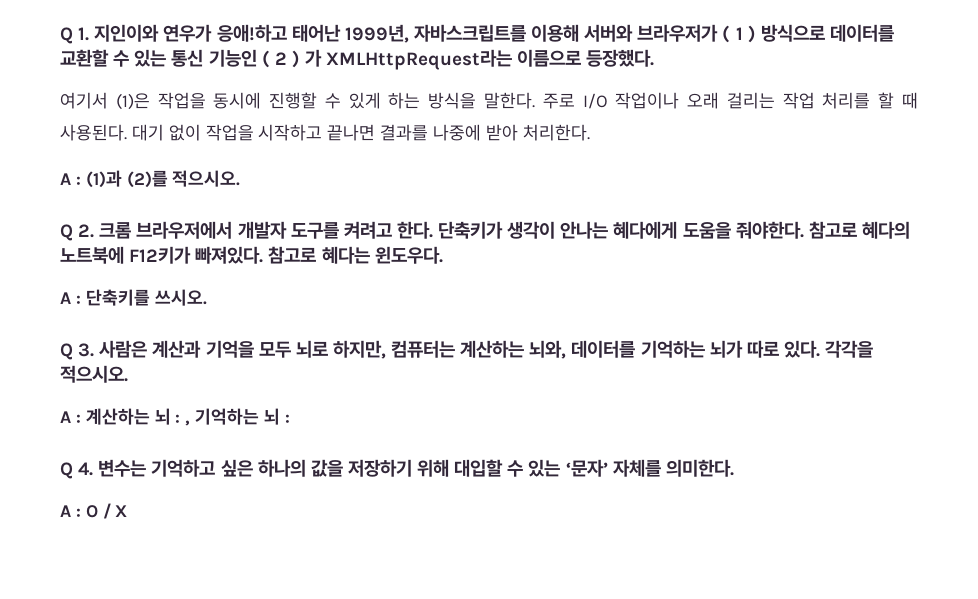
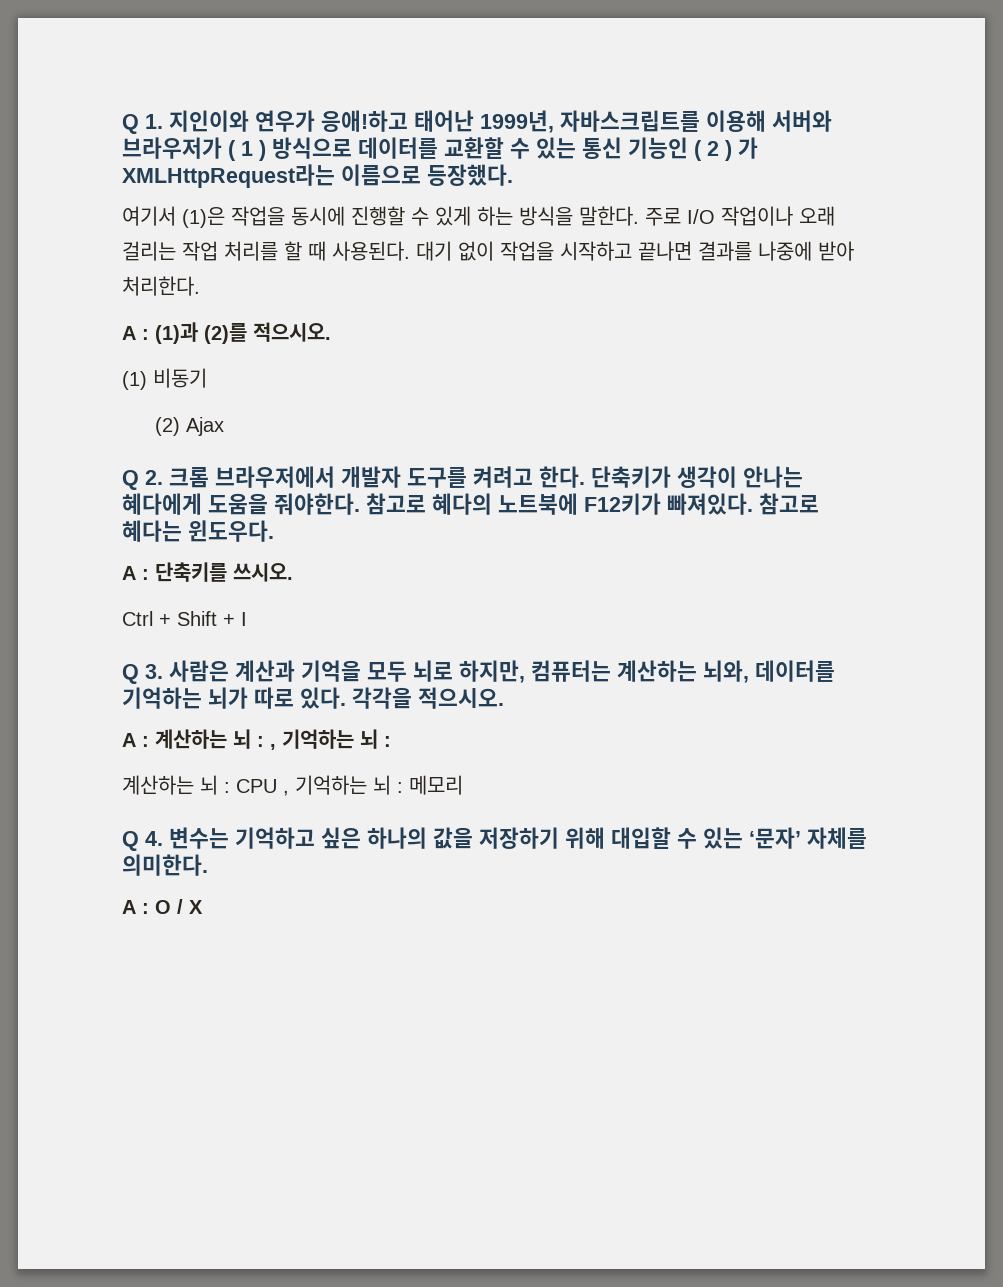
+ (1) 비동기
+ (2) Ajax
+ Ctrl + Shift + I
+ 계산하는 뇌 : CPU , 기억하는 뇌 : 메모리

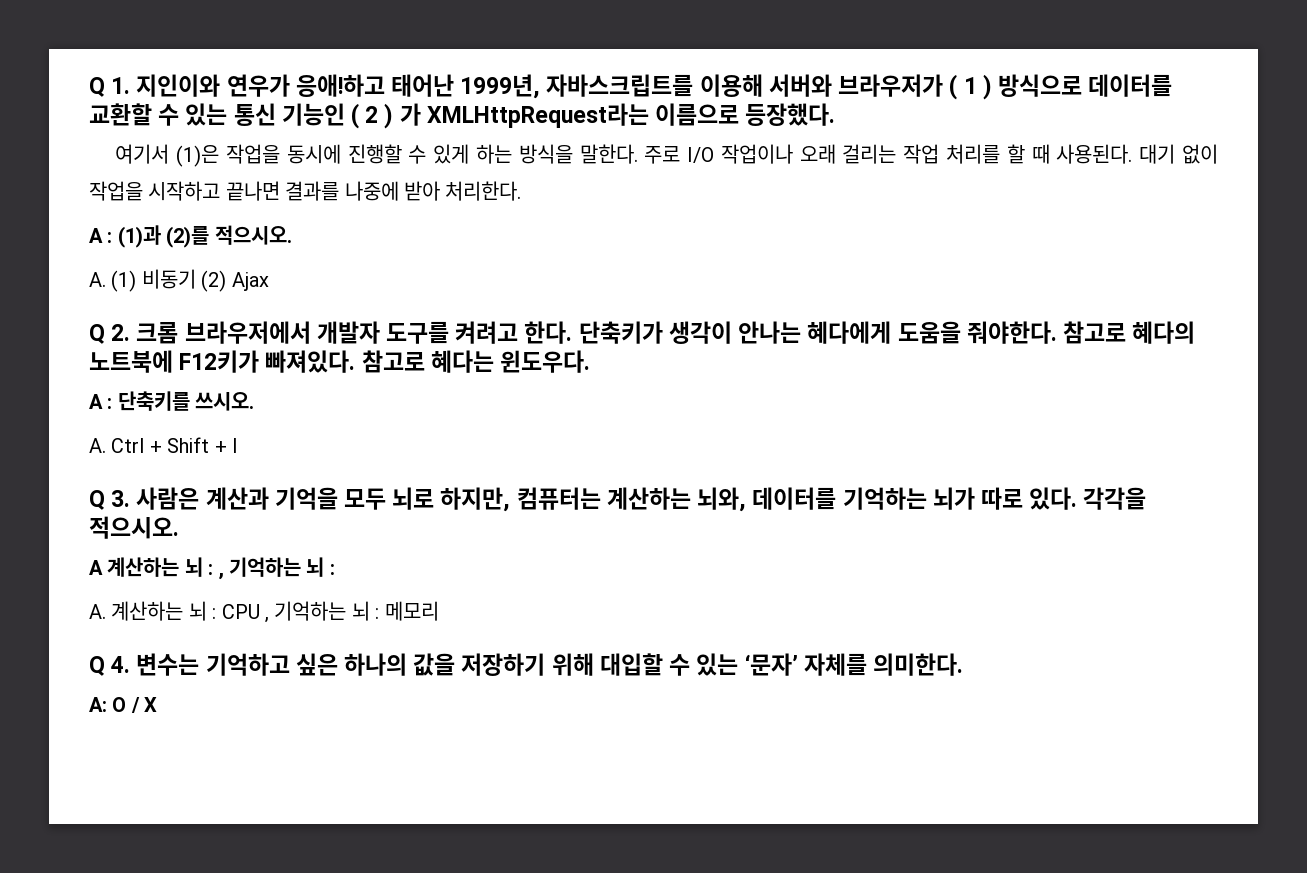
- (1) 비동기
- (2) Ajax
+ A. (1) 비동기 (2) Ajax
- Ctrl + Shift + I
+ A. Ctrl + Shift + I
- A : 계산하는 뇌 : , 기억하는 뇌 :
+ A 계산하는 뇌 : , 기억하는 뇌 :
- 계산하는 뇌 : CPU , 기억하는 뇌 : 메모리
+ A. 계산하는 뇌 : CPU , 기억하는 뇌 : 메모리
- A : O / X
+ A: O / X

